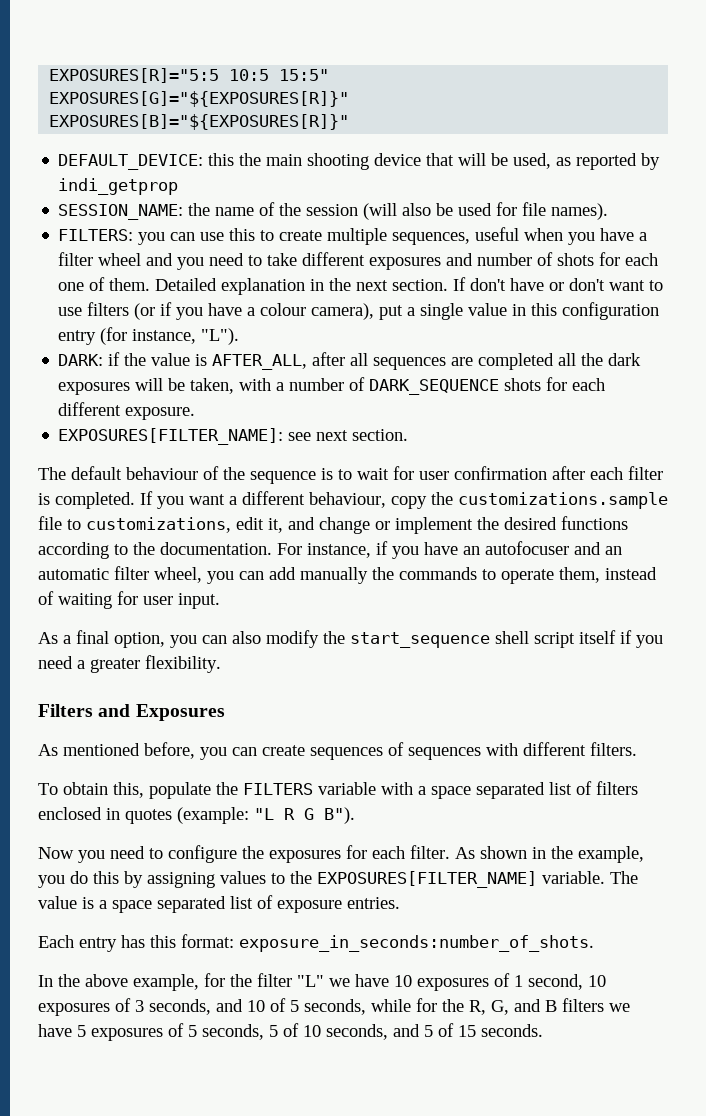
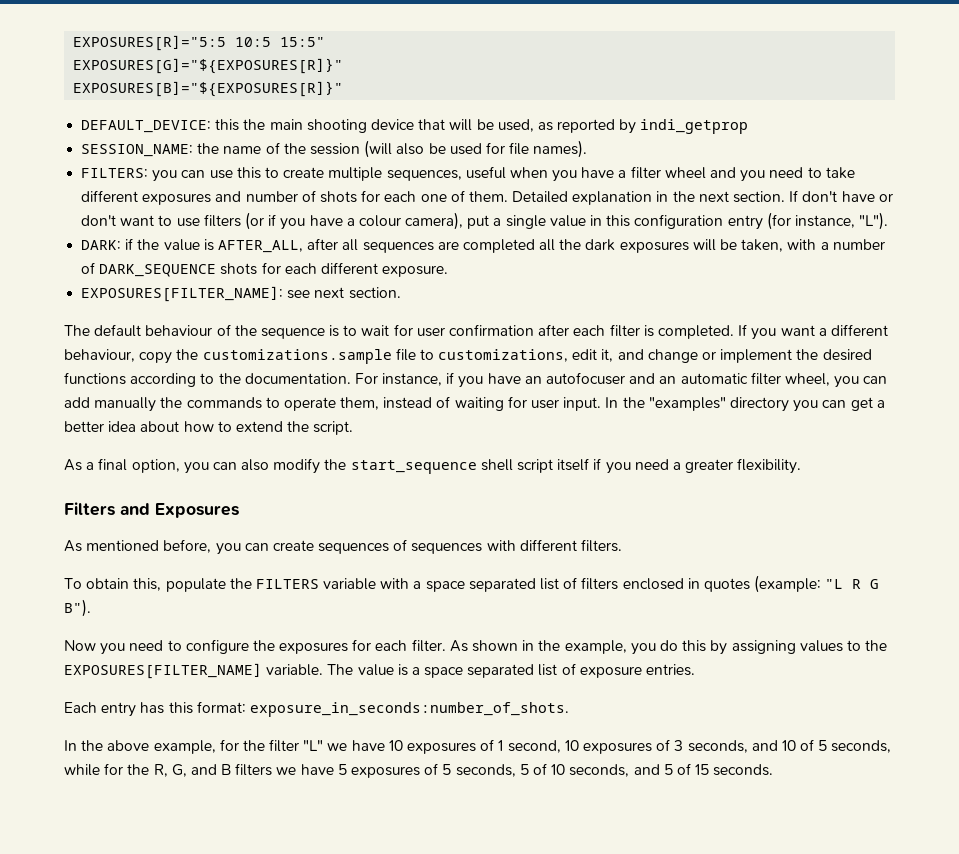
+ In the "examples" directory you can get a better idea about how to extend the script.

